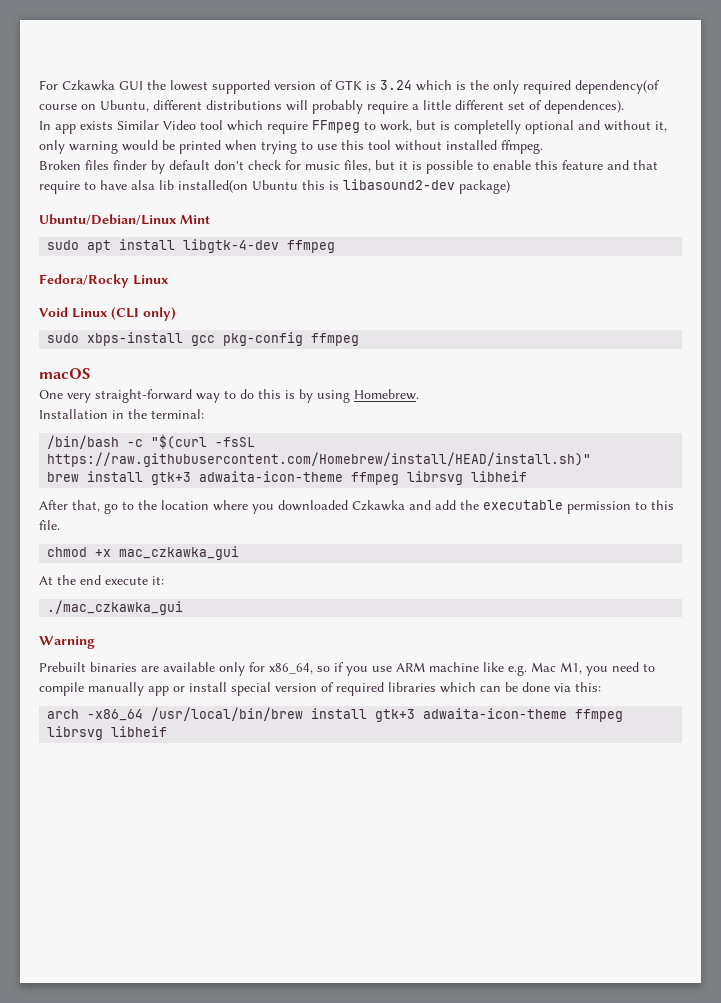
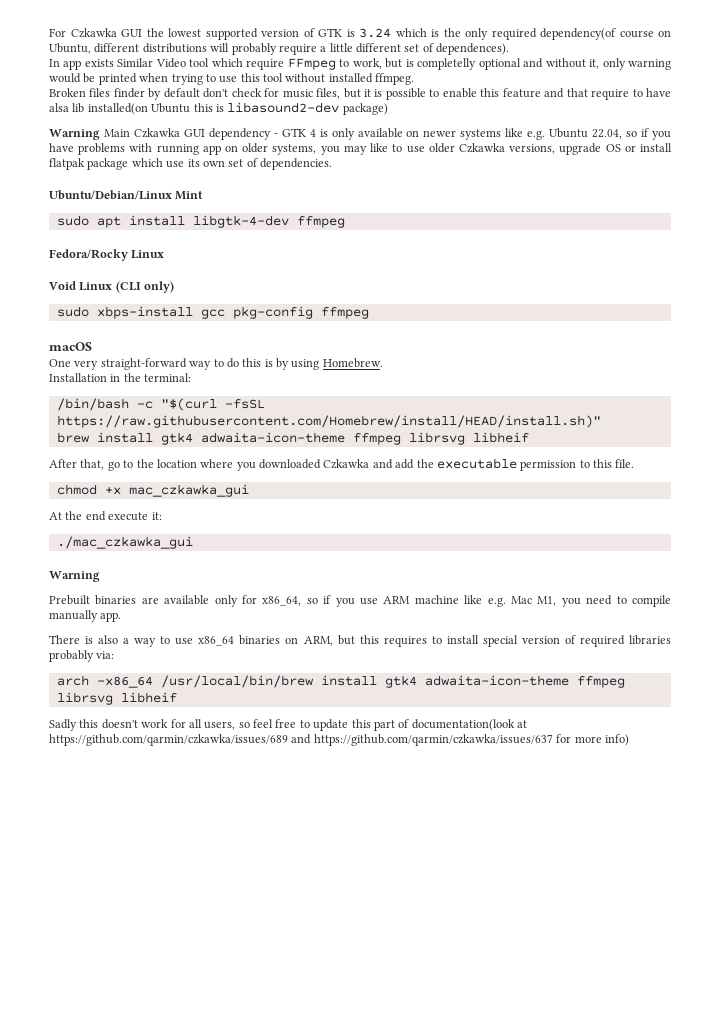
+ Warning Main Czkawka GUI dependency - GTK 4 is only available on newer systems like e.g. Ubuntu 22.04, so if you have problems with running app on older systems, you may like to use older Czkawka versions, upgrade OS or install flatpak package which use its own set of dependencies.
- brew install gtk+3 adwaita-icon-theme ffmpeg librsvg libheif
+ brew install gtk4 adwaita-icon-theme ffmpeg librsvg libheif
- Prebuilt binaries are available only for x86_64, so if you use ARM machine like e.g. Mac M1, you need to compile manually app or install special version of required libraries which can be done via this:
+ Prebuilt binaries are available only for x86_64, so if you use ARM machine like e.g. Mac M1, you need to compile manually app.
+ There is also a way to use x86_64 binaries on ARM, but this requires to install special version of required libraries probably via:
- arch -x86_64 /usr/local/bin/brew install gtk+3 adwaita-icon-theme ffmpeg librsvg libheif
+ arch -x86_64 /usr/local/bin/brew install gtk4 adwaita-icon-theme ffmpeg librsvg libheif
+ Sadly this doesn't work for all users, so feel free to update this part of documentation(look at https://github.com/qarmin/czkawka/issues/689 and https://github.com/qarmin/czkawka/issues/637 for more info)

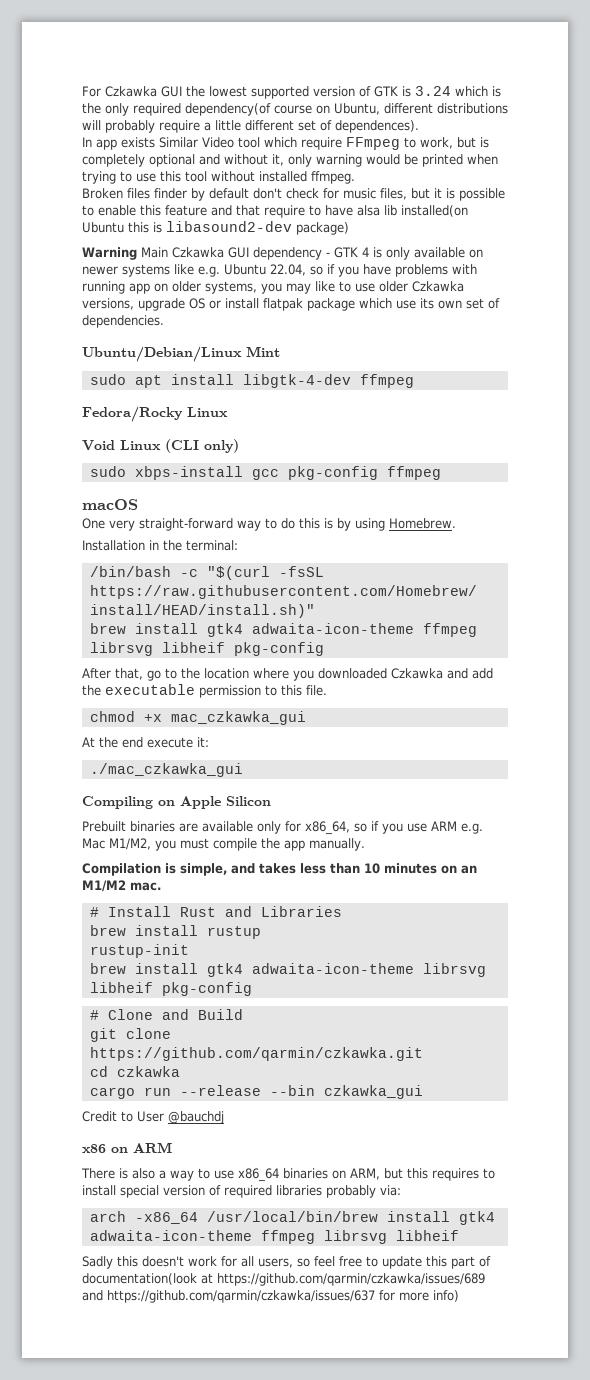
- In app exists Similar Video tool which require FFmpeg to work, but is completelly optional and without it, only warning would be printed when trying to use this tool without installed ffmpeg.
+ In app exists Similar Video tool which require FFmpeg to work, but is completely optional and without it, only warning would be printed when trying to use this tool without installed ffmpeg.
- brew install gtk4 adwaita-icon-theme ffmpeg librsvg libheif
+ brew install gtk4 adwaita-icon-theme ffmpeg librsvg libheif pkg-config
  ./mac_czkawka_gui
- Warning
+ Compiling on Apple Silicon
- Prebuilt binaries are available only for x86_64, so if you use ARM machine like e.g. Mac M1, you need to compile manually app.
+ Prebuilt binaries are available only for x86_64, so if you use ARM e.g. Mac M1/M2, you must compile the app manually.
+ Compilation is simple, and takes less than 10 minutes on an M1/M2 mac.
+ # Install Rust and Libraries
+ brew install rustup
+ rustup-init
+ brew install gtk4 adwaita-icon-theme librsvg libheif pkg-config
+ # Clone and Build
+ git clone https://github.com/qarmin/czkawka.git
+ cd czkawka
+ cargo run --release --bin czkawka_gui
+ Credit to User @bauchdj
+ x86 on ARM

